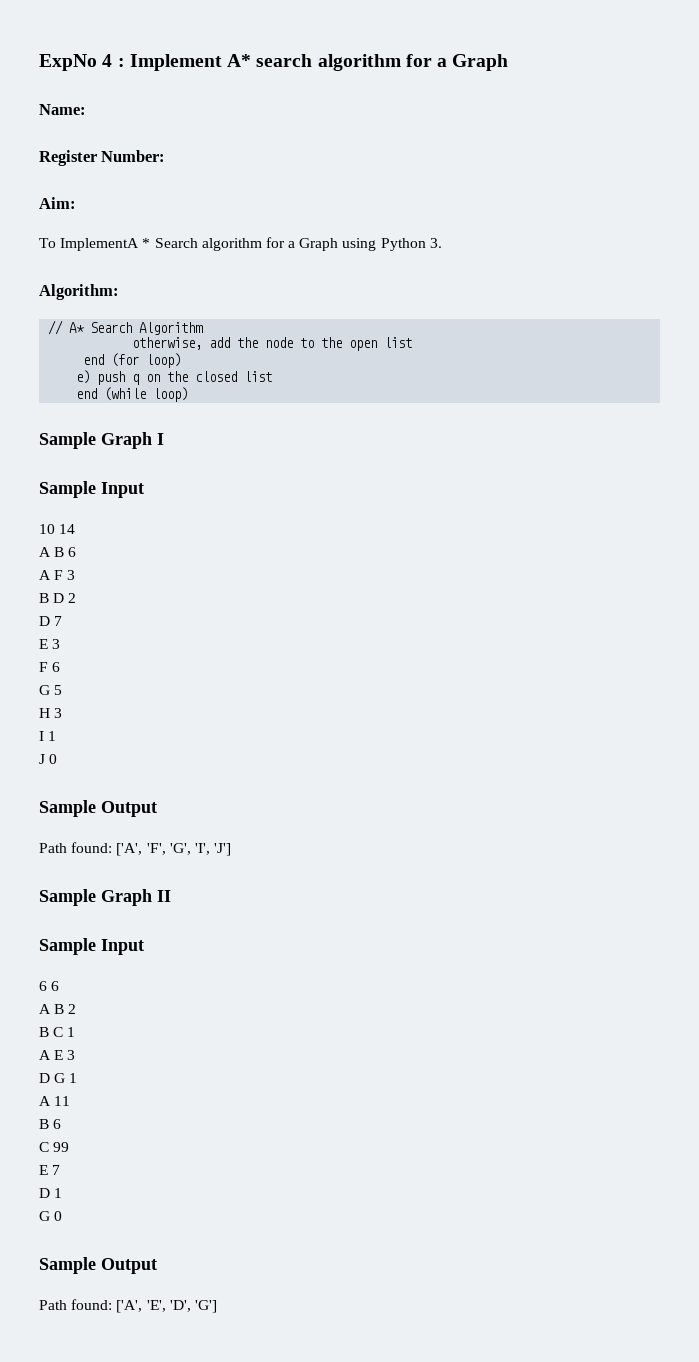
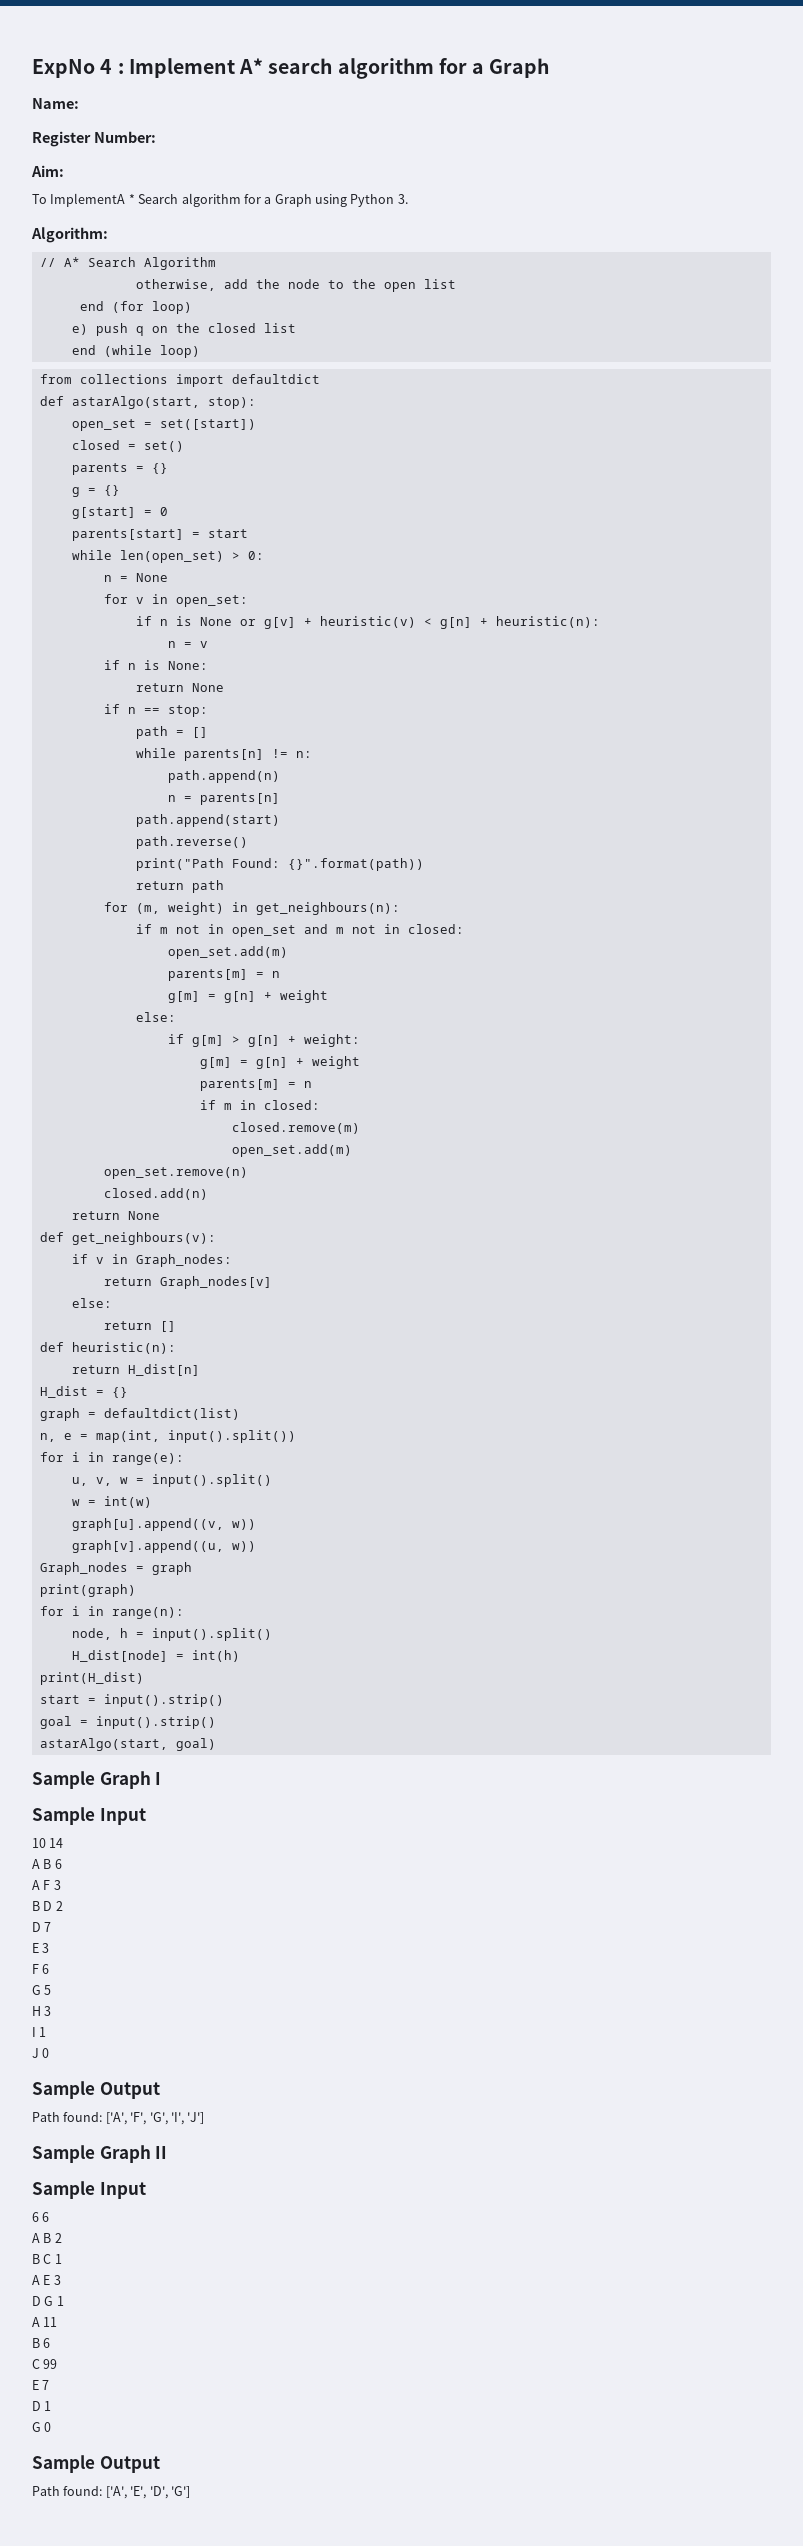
+ from collections import defaultdict
+ def astarAlgo(start, stop):
+ open_set = set([start])
+ closed = set()
+ parents = {}
+ g = {}
+ g[start] = 0
+ parents[start] = start
+ while len(open_set) > 0:
+ n = None
+ for v in open_set:
+ if n is None or g[v] + heuristic(v) < g[n] + heuristic(n):
+ n = v
+ if n is None:
+ return None
+ if n == stop:
+ path = []
+ while parents[n] != n:
+ path.append(n)
+ n = parents[n]
+ path.append(start)
+ path.reverse()
+ print("Path Found: {}".format(path))
+ return path
+ for (m, weight) in get_neighbours(n):
+ if m not in open_set and m not in closed:
+ open_set.add(m)
+ parents[m] = n
+ g[m] = g[n] + weight
+ else:
+ if g[m] > g[n] + weight:
+ g[m] = g[n] + weight
+ parents[m] = n
+ if m in closed:
+ closed.remove(m)
+ open_set.add(m)
+ open_set.remove(n)
+ closed.add(n)
+ return None
+ def get_neighbours(v):
+ if v in Graph_nodes:
+ return Graph_nodes[v]
+ else:
+ return []
+ def heuristic(n):
+ return H_dist[n]
+ H_dist = {}
+ graph = defaultdict(list)
+ n, e = map(int, input().split())
+ for i in range(e):
+ u, v, w = input().split()
+ w = int(w)
+ graph[u].append((v, w))
+ graph[v].append((u, w))
+ Graph_nodes = graph
+ print(graph)
+ for i in range(n):
+ node, h = input().split()
+ H_dist[node] = int(h)
+ print(H_dist)
+ start = input().strip()
+ goal = input().strip()
+ astarAlgo(start, goal)

